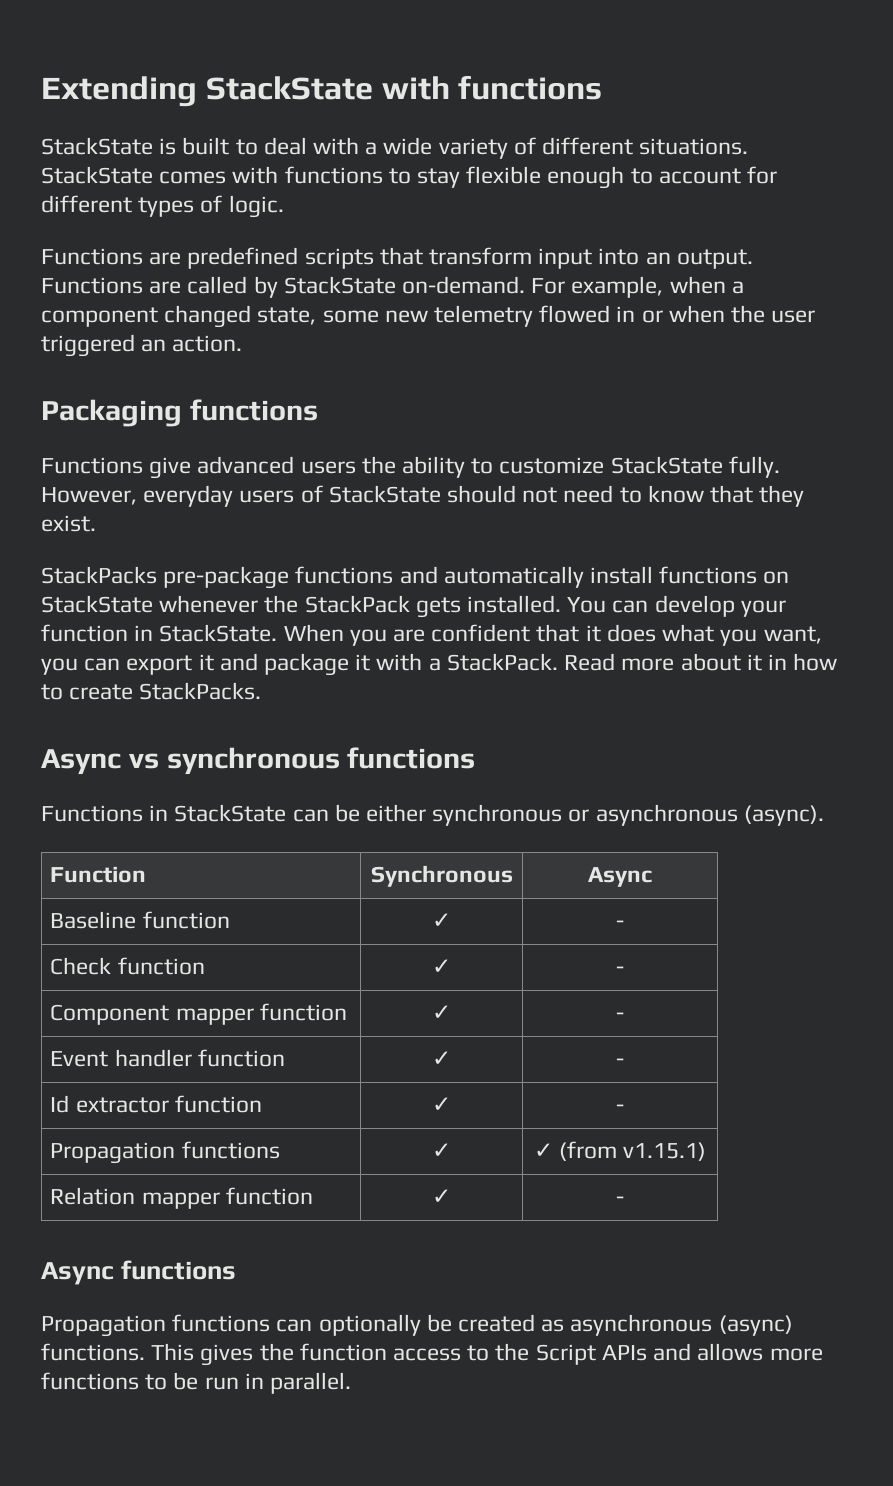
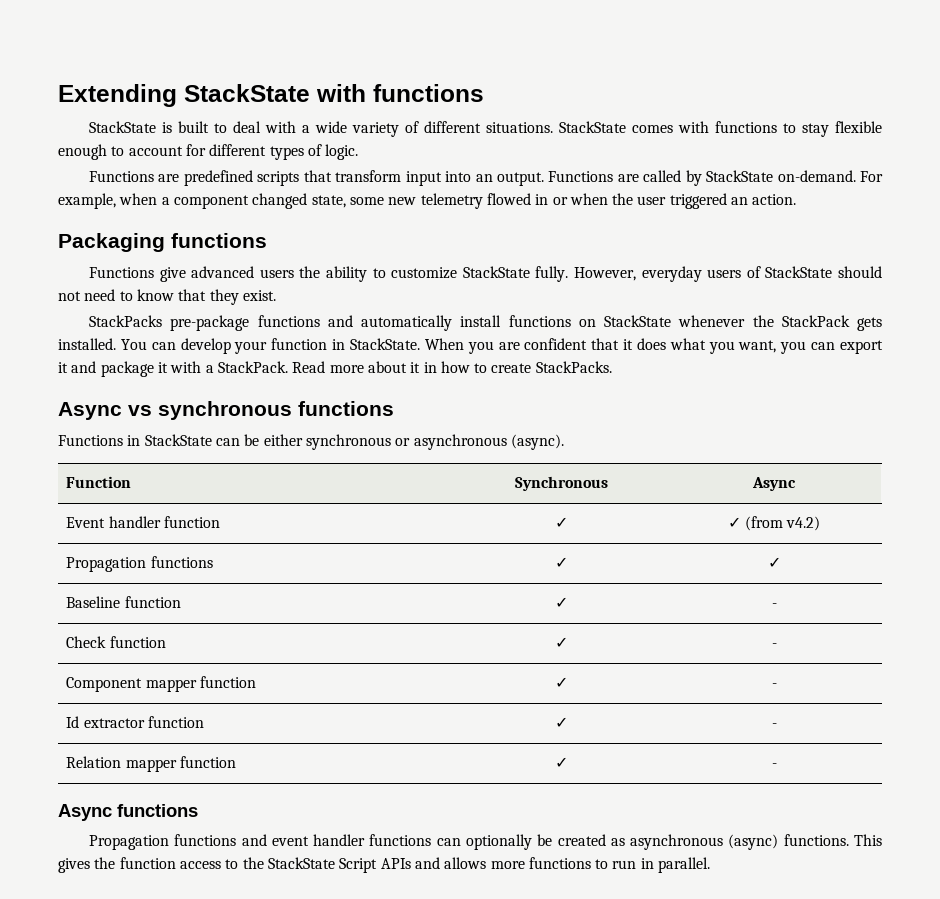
+ Event handler function | ✓ | ✓ (from v4.2)
+ Propagation functions | ✓ | ✓
- Event handler function | ✓ | -
- Propagation functions | ✓ | ✓ (from v1.15.1)
- Propagation functions can optionally be created as asynchronous (async) functions.
+ Propagation functions and event handler functions can optionally be created as asynchronous (async) functions.
- This gives the function access to the Script APIs and allows more functions to be run in parallel.
+ This gives the function access to the StackState Script APIs and allows more functions to run in parallel.

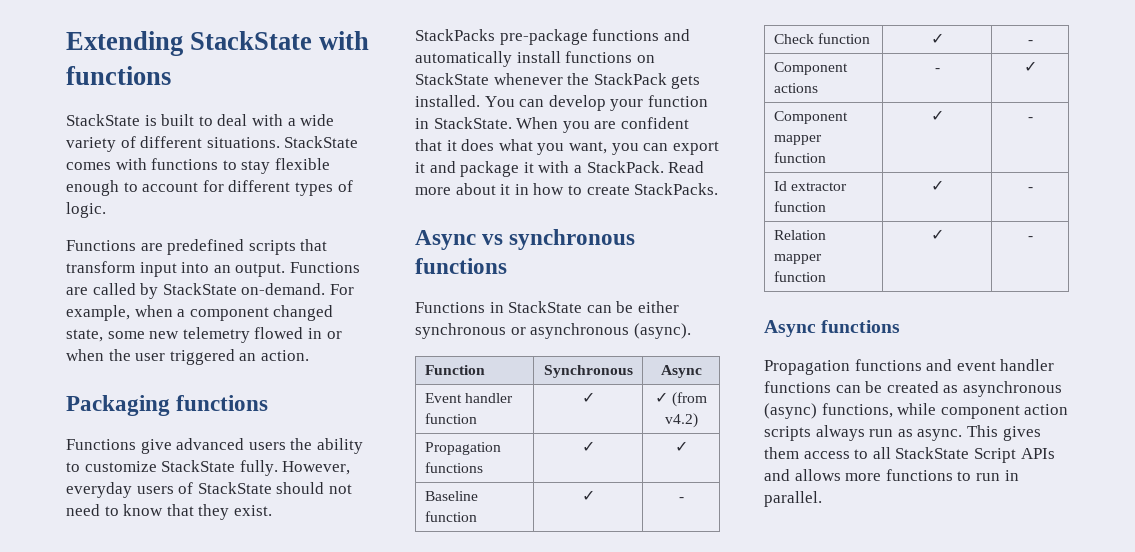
+ Component actions | - | ✓
- Propagation functions and event handler functions can optionally be created as asynchronous (async) functions. This gives the function access to the StackState Script APIs and allows more functions to run in parallel.
+ Propagation functions and event handler functions can be created as asynchronous (async) functions, while component action scripts always run as async. This gives them access to all StackState Script APIs and allows more functions to run in parallel.

